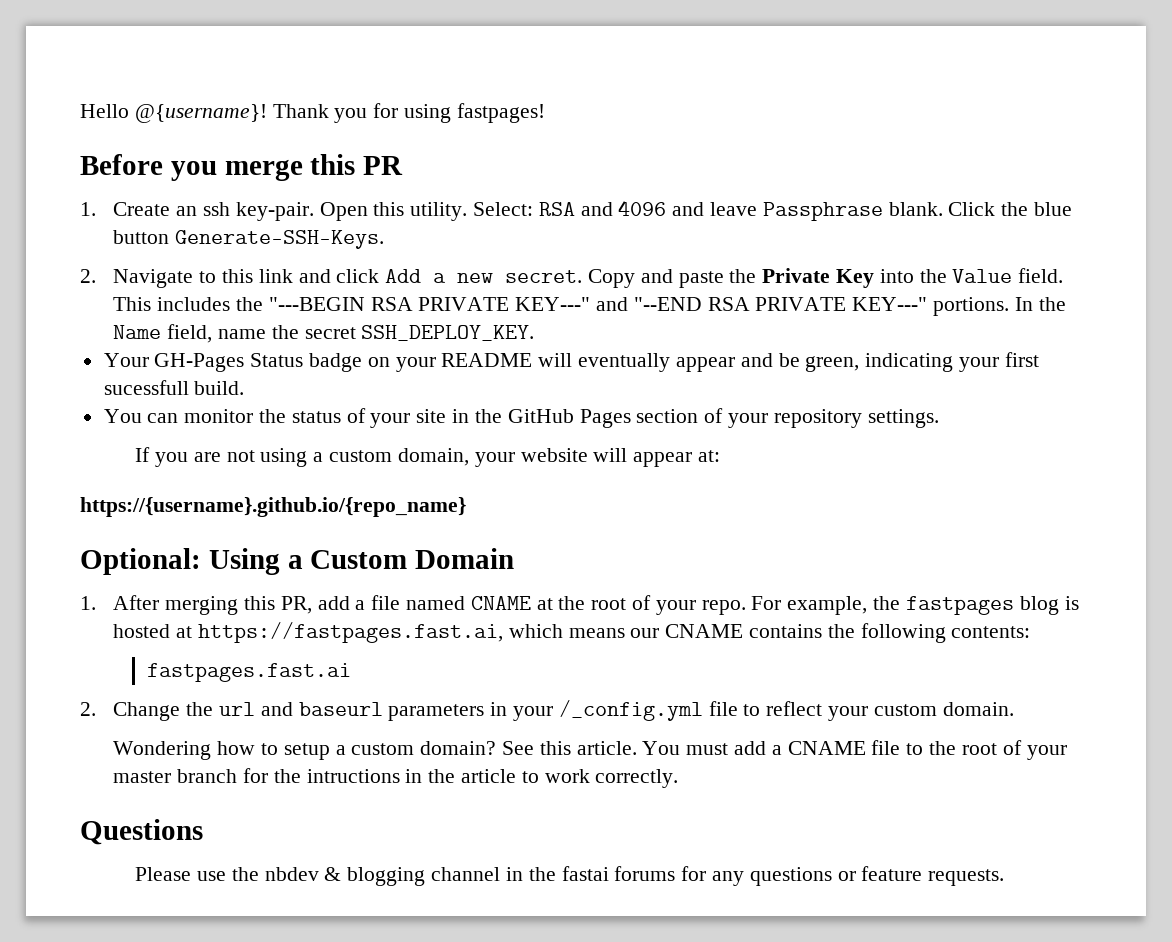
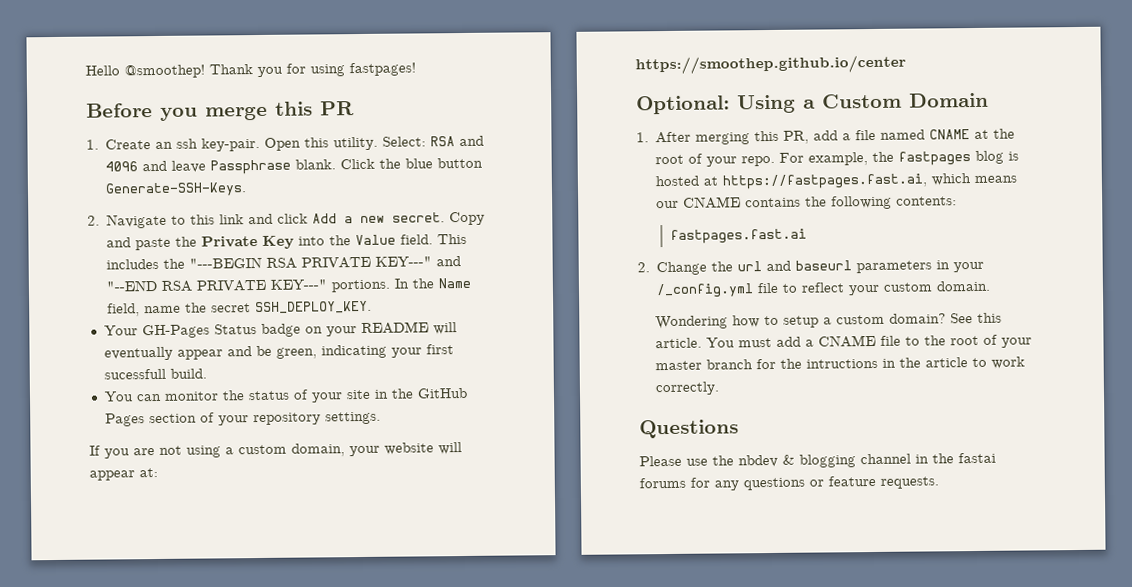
- Hello @{username}!
+ Hello @smoothep!
- https://{username}.github.io/{repo_name}
+ https://smoothep.github.io/center

